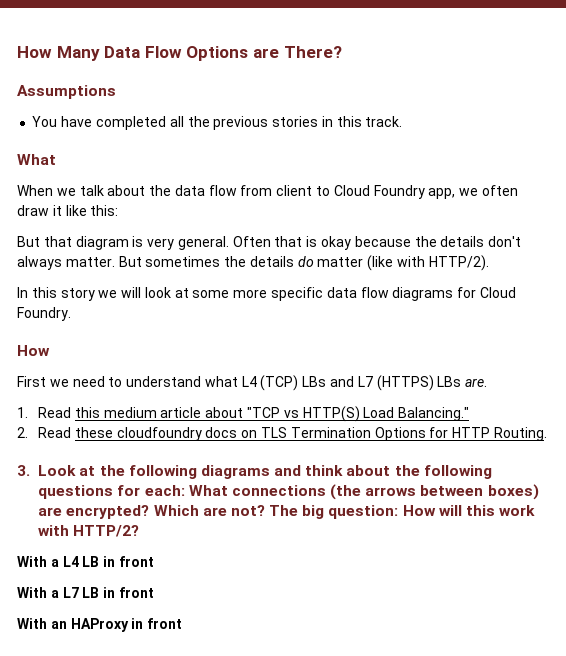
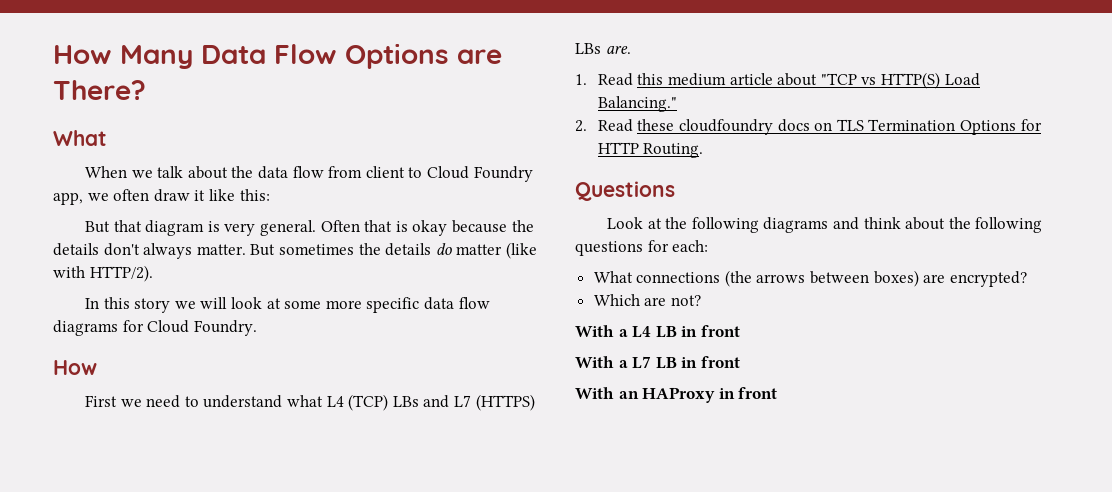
- Assumptions
- You have completed all the previous stories in this track.
- 3. Look at the following diagrams and think about the following questions for each: What connections (the arrows between boxes) are encrypted? Which are not? The big question: How will this work with HTTP/2?
+ Questions
+ Look at the following diagrams and think about the following questions for each:
+ What connections (the arrows between boxes) are encrypted?
+ Which are not?

